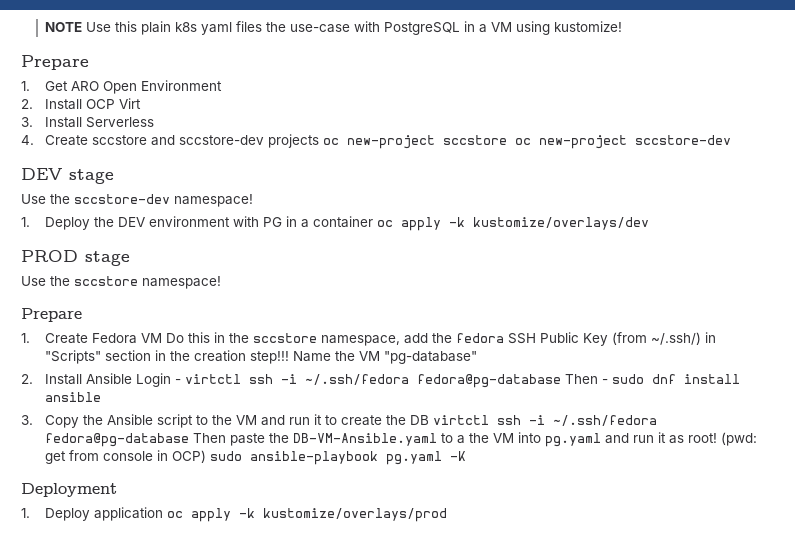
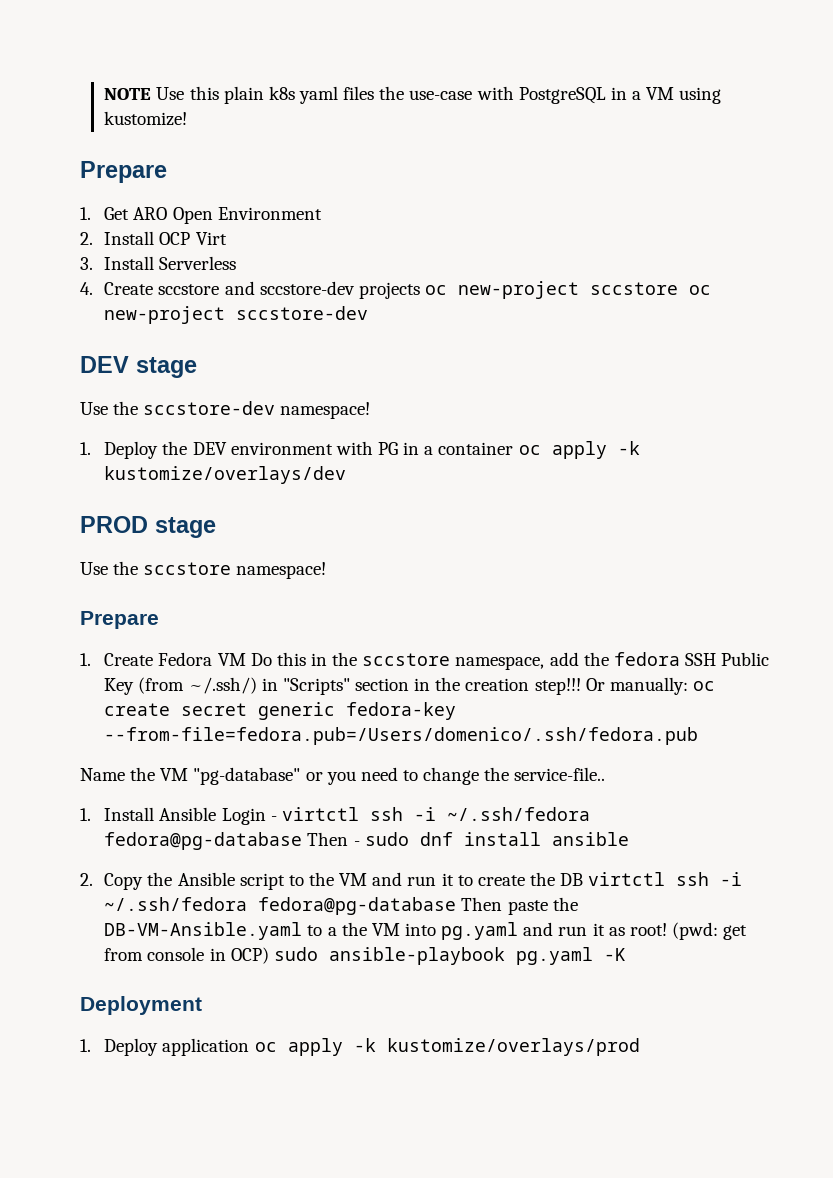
- Name the VM "pg-database"
- 2. Install Ansible Login - virtctl ssh -i ~/.ssh/fedora fedora@pg-database Then - sudo dnf install ansible
+ Or manually: oc create secret generic fedora-key --from-file=fedora.pub=/Users/domenico/.ssh/fedora.pub
+ Name the VM "pg-database" or you need to change the service-file..
+ 1. Install Ansible Login - virtctl ssh -i ~/.ssh/fedora fedora@pg-database Then - sudo dnf install ansible
- 3. Copy the Ansible script to the VM and run it to create the DB virtctl ssh -i ~/.ssh/fedora fedora@pg-database Then paste the DB-VM-Ansible.yaml to a the VM into pg.yaml and run it as root!
+ 2. Copy the Ansible script to the VM and run it to create the DB virtctl ssh -i ~/.ssh/fedora fedora@pg-database Then paste the DB-VM-Ansible.yaml to a the VM into pg.yaml and run it as root!

